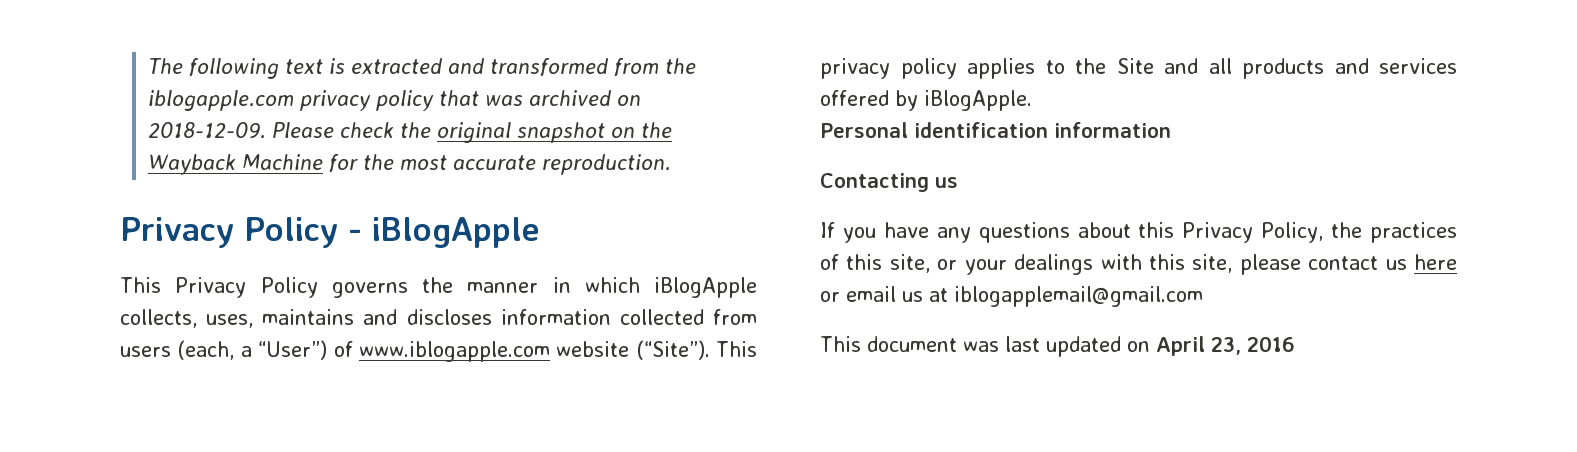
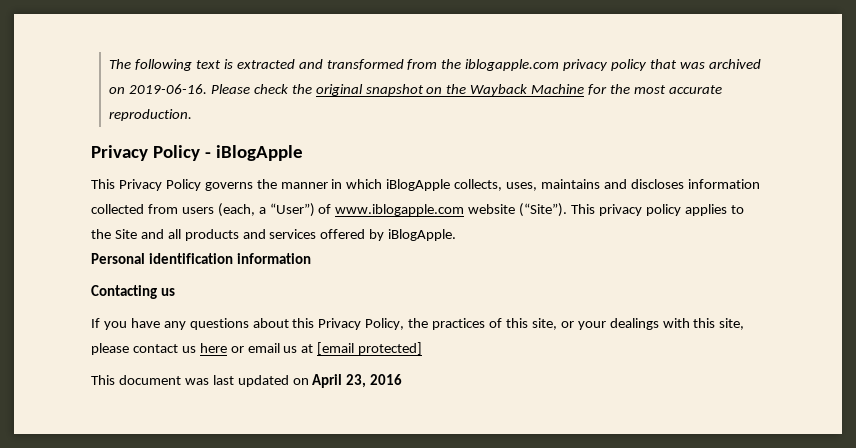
- The following text is extracted and transformed from the iblogapple.com privacy policy that was archived on 2018-12-09.
+ The following text is extracted and transformed from the iblogapple.com privacy policy that was archived on 2019-06-16.
- If you have any questions about this Privacy Policy, the practices of this site, or your dealings with this site, please contact us here or email us at iblogapplemail@gmail.com
+ If you have any questions about this Privacy Policy, the practices of this site, or your dealings with this site, please contact us here or email us at [email protected]

